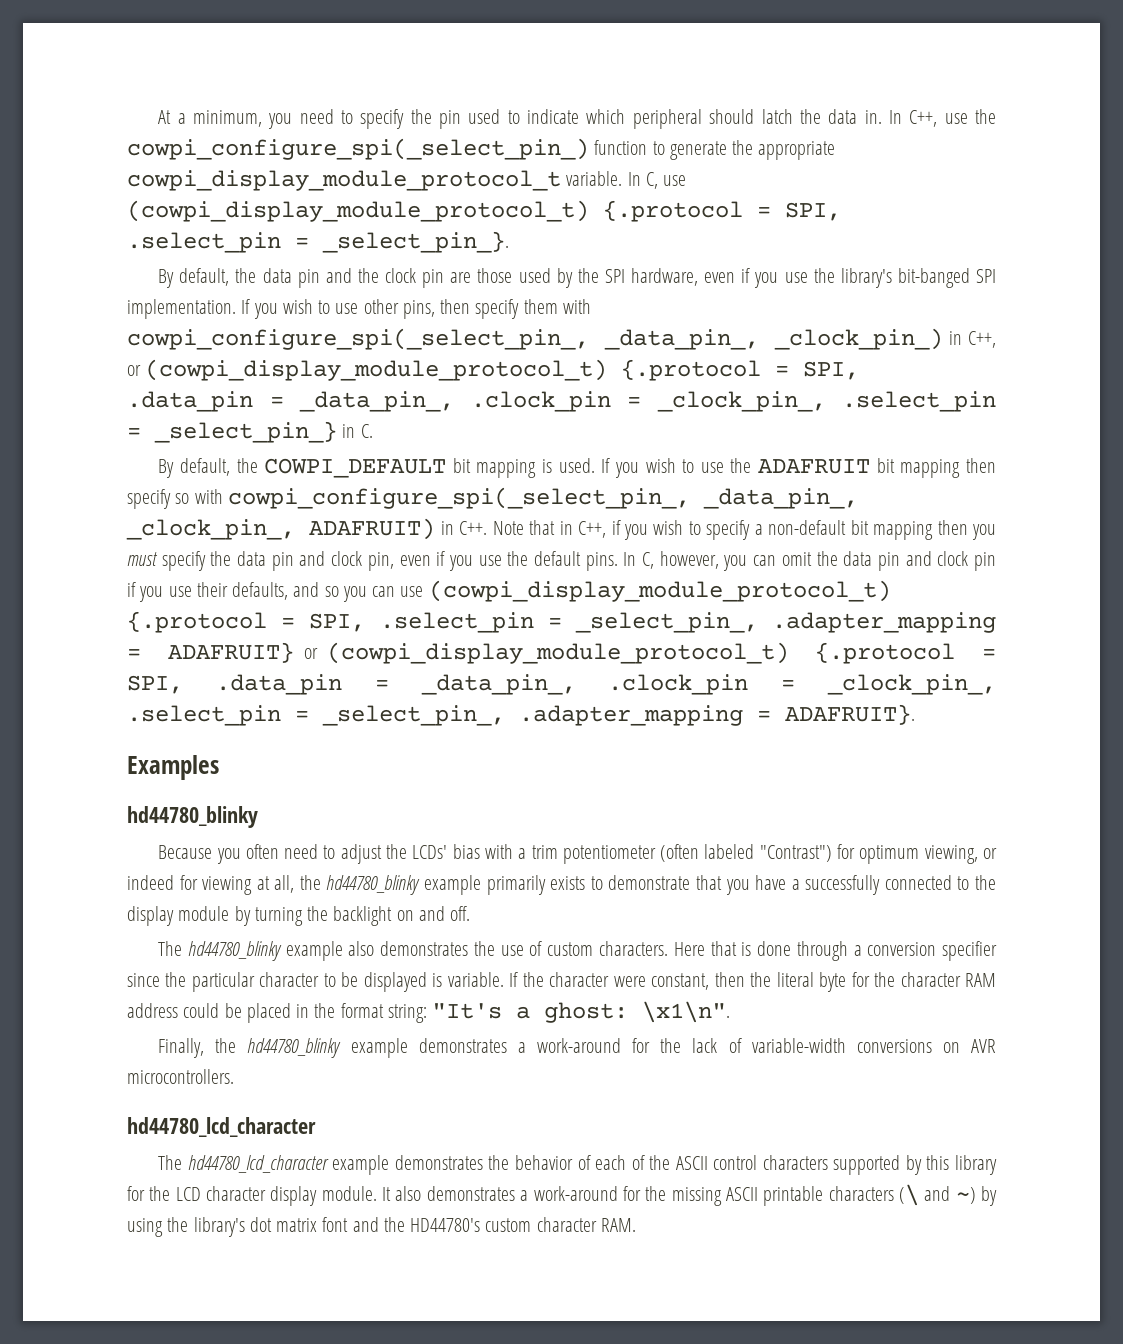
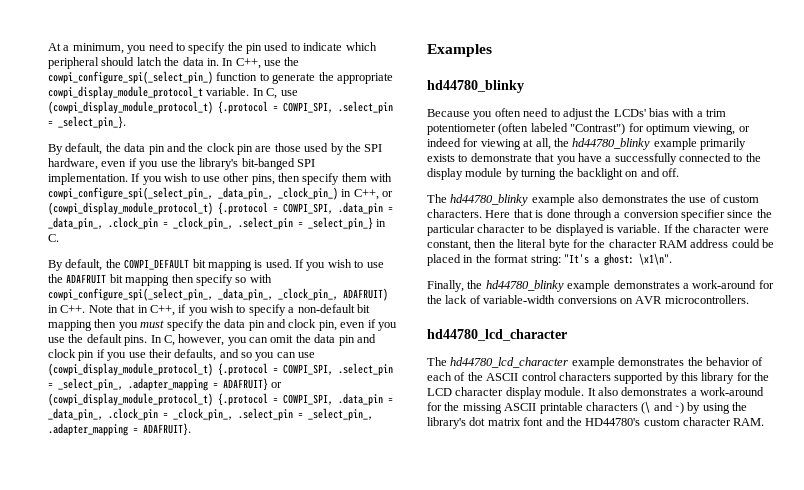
- In C, use (cowpi_display_module_protocol_t) {.protocol = SPI, .select_pin = _select_pin_}.
+ In C, use (cowpi_display_module_protocol_t) {.protocol = COWPI_SPI, .select_pin = _select_pin_}.
- If you wish to use other pins, then specify them with cowpi_configure_spi(_select_pin_, _data_pin_, _clock_pin_) in C++, or (cowpi_display_module_protocol_t) {.protocol = SPI, .data_pin = _data_pin_, .clock_pin = _clock_pin_, .select_pin = _select_pin_} in C.
+ If you wish to use other pins, then specify them with cowpi_configure_spi(_select_pin_, _data_pin_, _clock_pin_) in C++, or (cowpi_display_module_protocol_t) {.protocol = COWPI_SPI, .data_pin = _data_pin_, .clock_pin = _clock_pin_, .select_pin = _select_pin_} in C.
- In C, however, you can omit the data pin and clock pin if you use their defaults, and so you can use (cowpi_display_module_protocol_t) {.protocol = SPI, .select_pin = _select_pin_, .adapter_mapping = ADAFRUIT} or (cowpi_display_module_protocol_t) {.protocol = SPI, .data_pin = _data_pin_, .clock_pin = _clock_pin_, .select_pin = _select_pin_, .adapter_mapping = ADAFRUIT}.
+ In C, however, you can omit the data pin and clock pin if you use their defaults, and so you can use (cowpi_display_module_protocol_t) {.protocol = COWPI_SPI, .select_pin = _select_pin_, .adapter_mapping = ADAFRUIT} or (cowpi_display_module_protocol_t) {.protocol = COWPI_SPI, .data_pin = _data_pin_, .clock_pin = _clock_pin_, .select_pin = _select_pin_, .adapter_mapping = ADAFRUIT}.

